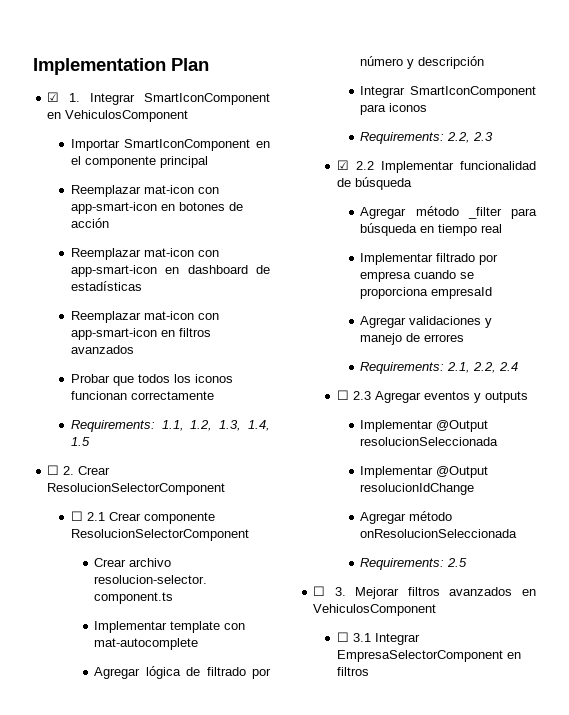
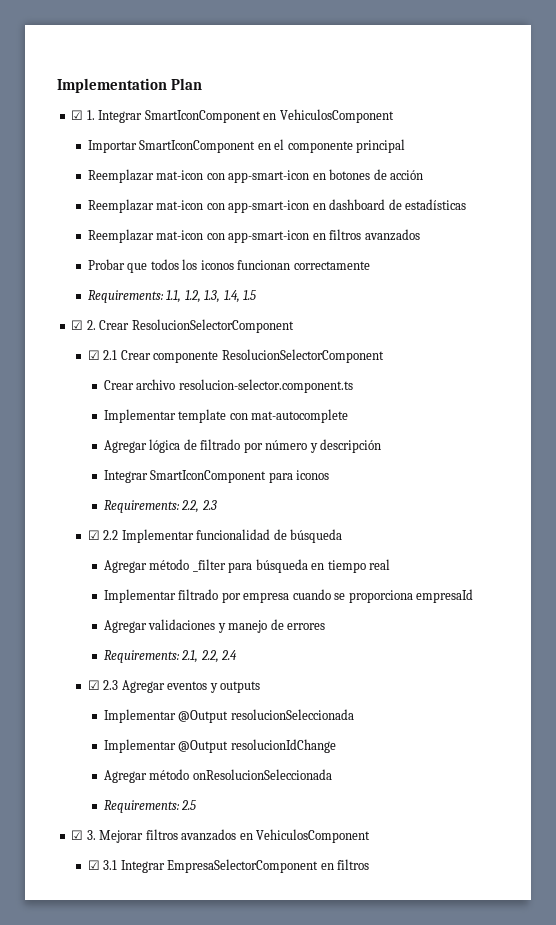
- ☐ 2. Crear ResolucionSelectorComponent
+ ☑ 2. Crear ResolucionSelectorComponent
- ☐ 2.1 Crear componente ResolucionSelectorComponent
+ ☑ 2.1 Crear componente ResolucionSelectorComponent
- ☐ 2.3 Agregar eventos y outputs
+ ☑ 2.3 Agregar eventos y outputs
- ☐ 3. Mejorar filtros avanzados en VehiculosComponent
+ ☑ 3. Mejorar filtros avanzados en VehiculosComponent
- ☐ 3.1 Integrar EmpresaSelectorComponent en filtros
+ ☑ 3.1 Integrar EmpresaSelectorComponent en filtros

